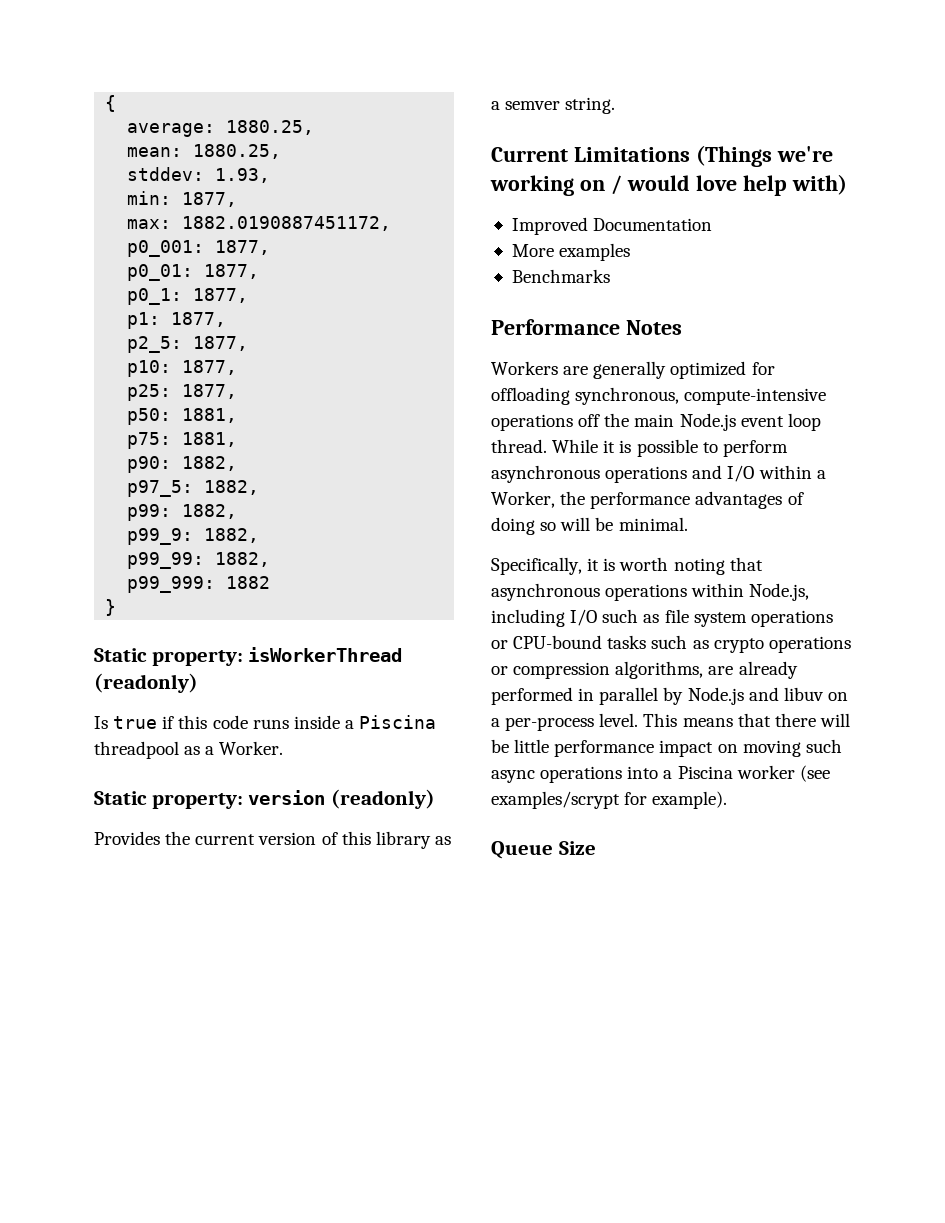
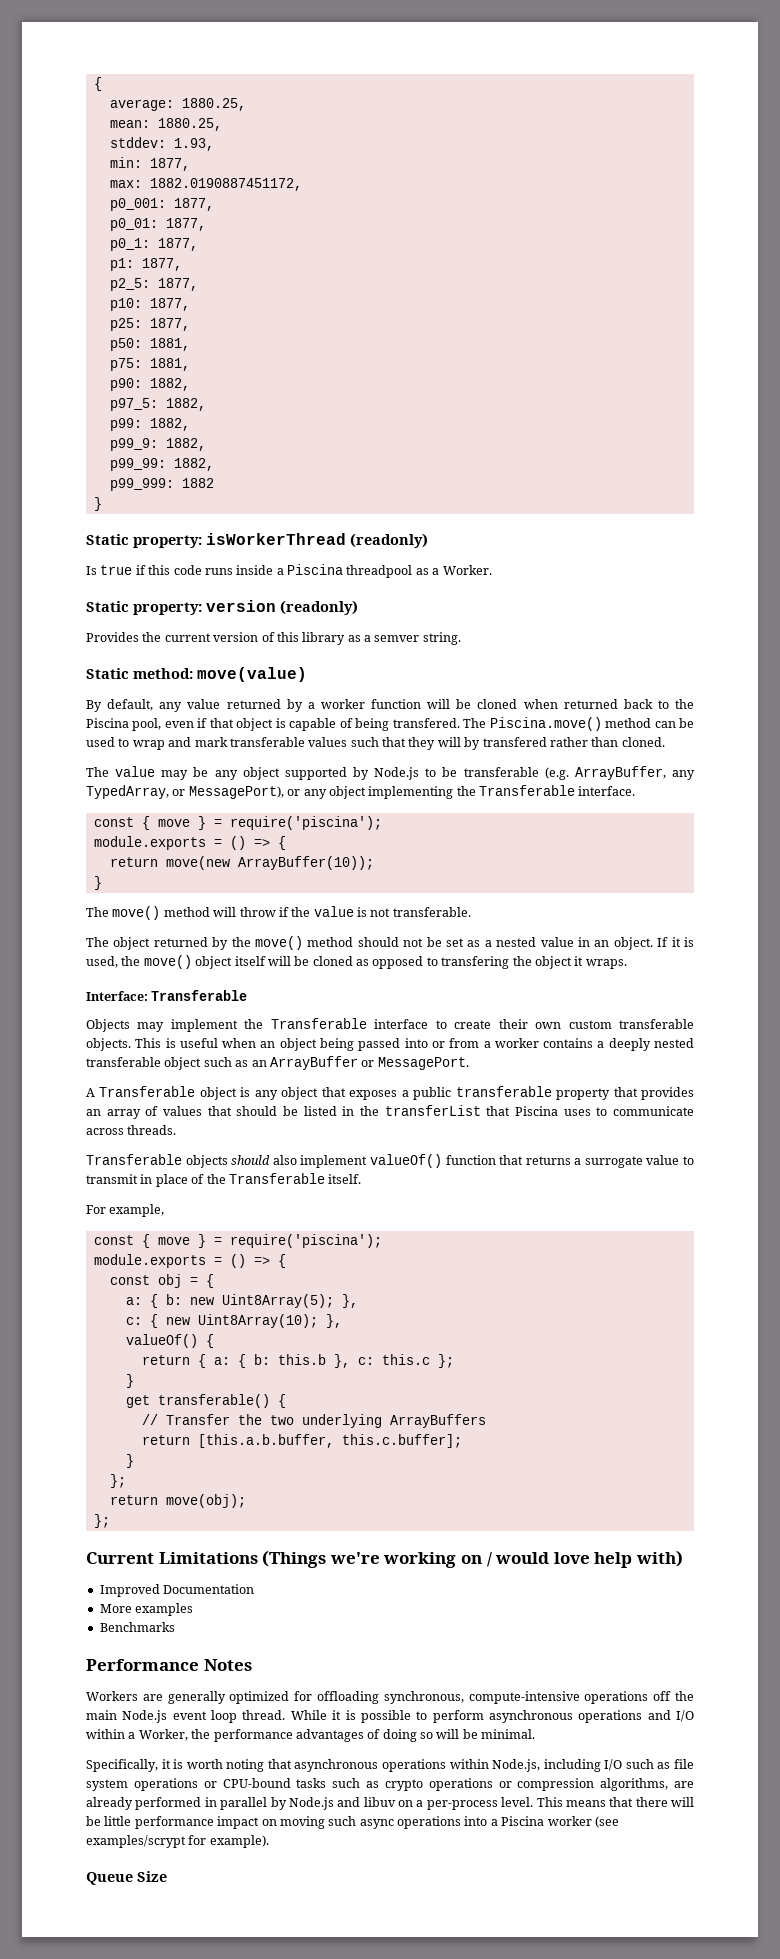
+ Static method: move(value)
+ By default, any value returned by a worker function will be cloned when returned back to the Piscina pool, even if that object is capable of being transfered. The Piscina.move() method can be used to wrap and mark transferable values such that they will by transfered rather than cloned.
+ The value may be any object supported by Node.js to be transferable (e.g. ArrayBuffer, any TypedArray, or MessagePort), or any object implementing the Transferable interface.
+ const { move } = require('piscina');
+ module.exports = () => {
+ return move(new ArrayBuffer(10));
+ }
+ The move() method will throw if the value is not transferable.
+ The object returned by the move() method should not be set as a nested value in an object. If it is used, the move() object itself will be cloned as opposed to transfering the object it wraps.
+ Interface: Transferable
+ Objects may implement the Transferable interface to create their own custom transferable objects. This is useful when an object being passed into or from a worker contains a deeply nested transferable object such as an ArrayBuffer or MessagePort.
+ A Transferable object is any object that exposes a public transferable property that provides an array of values that should be listed in the transferList that Piscina uses to communicate across threads.
+ Transferable objects should also implement valueOf() function that returns a surrogate value to transmit in place of the Transferable itself.
+ For example,
+ const { move } = require('piscina');
+ module.exports = () => {
+ const obj = {
+ a: { b: new Uint8Array(5); },
+ c: { new Uint8Array(10); },
+ valueOf() {
+ return { a: { b: this.b }, c: this.c };
+ }
+ get transferable() {
+ // Transfer the two underlying ArrayBuffers
+ return [this.a.b.buffer, this.c.buffer];
+ }
+ };
+ return move(obj);
+ };

